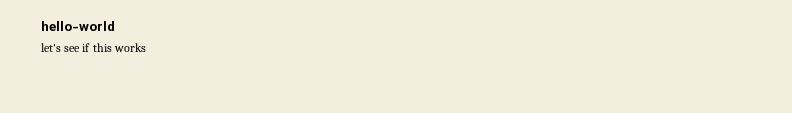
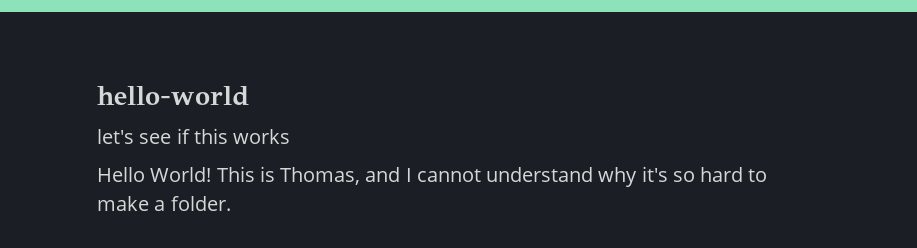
+ Hello World! This is Thomas, and I cannot understand why it's so hard to make a folder.

